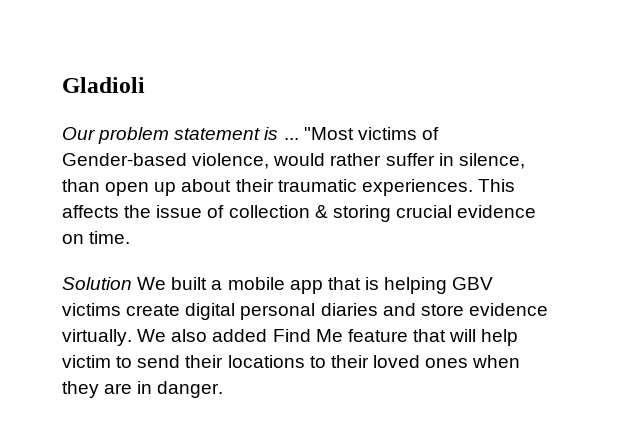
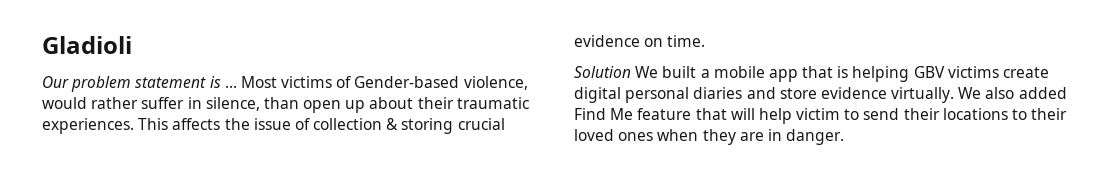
- "Most victims of Gender-based violence, would rather suffer in silence, than open up about their traumatic experiences.
+ Most victims of Gender-based violence, would rather suffer in silence, than open up about their traumatic experiences.

